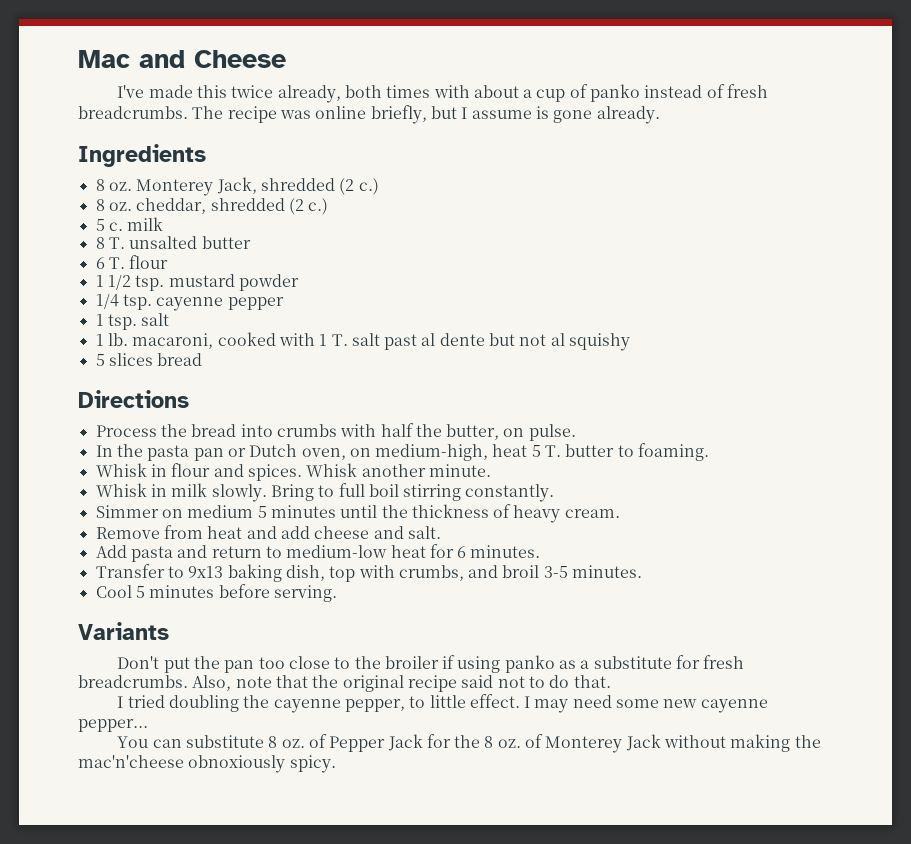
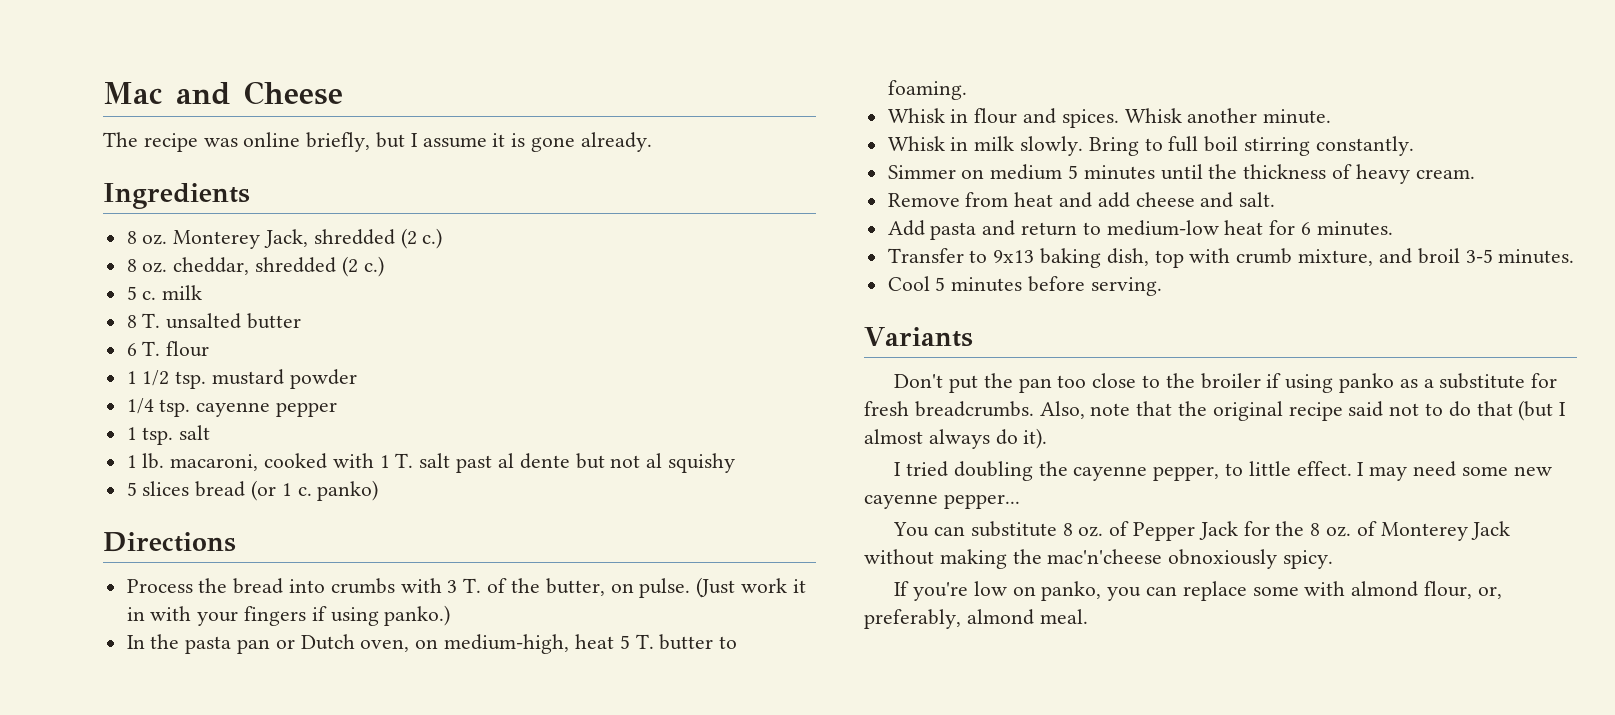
- I've made this twice already, both times with about a cup of panko instead of fresh breadcrumbs. The recipe was online briefly, but I assume is gone already.
+ The recipe was online briefly, but I assume it is gone already.
- 5 slices bread
+ 5 slices bread (or 1 c. panko)
- Process the bread into crumbs with half the butter, on pulse.
+ Process the bread into crumbs with 3 T. of the butter, on pulse. (Just work it in with your fingers if using panko.)
- Transfer to 9x13 baking dish, top with crumbs, and broil 3-5 minutes.
+ Transfer to 9x13 baking dish, top with crumb mixture, and broil 3-5 minutes.
- Also, note that the original recipe said not to do that.
+ Also, note that the original recipe said not to do that (but I almost always do it).
+ If you're low on panko, you can replace some with almond flour, or, preferably, almond meal.

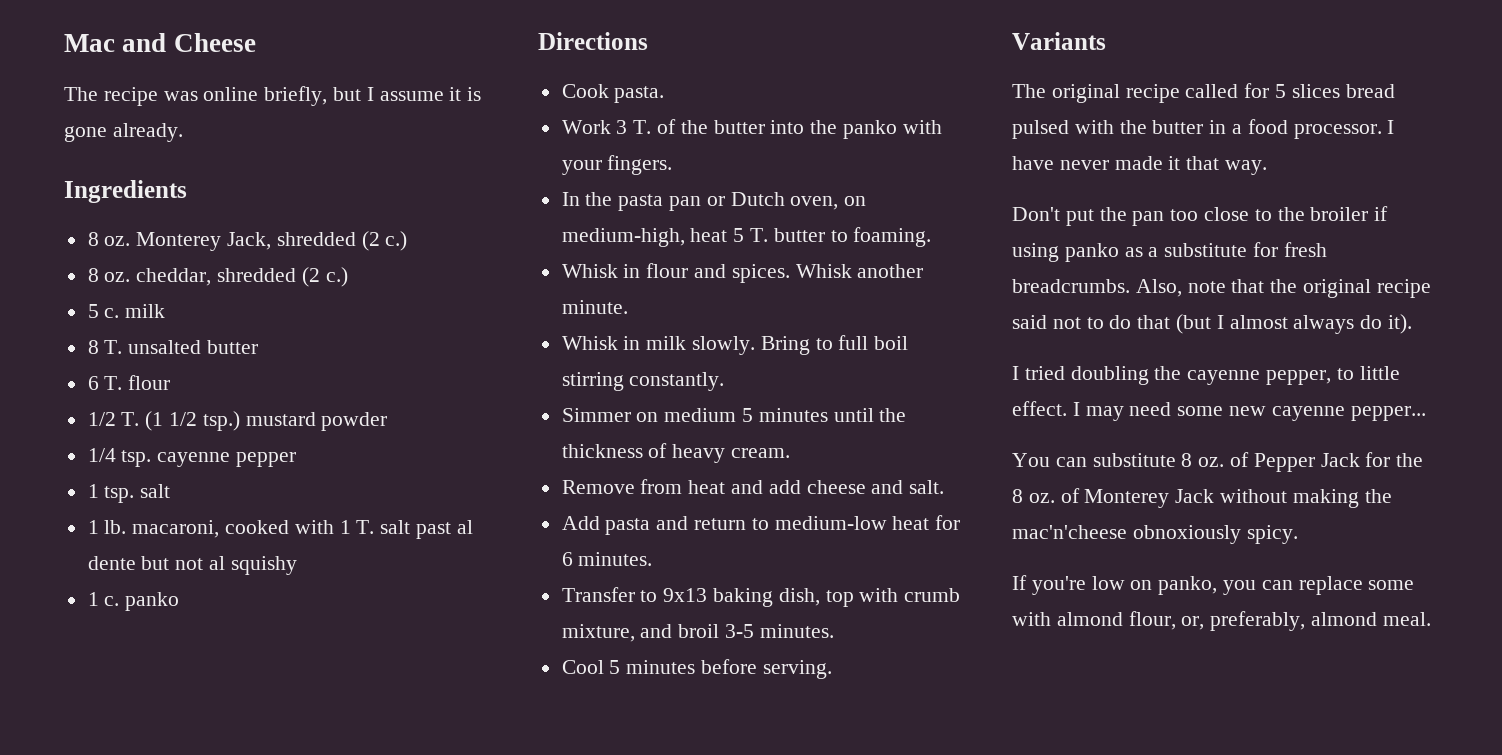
- 1 1/2 tsp. mustard powder
+ 1/2 T. (1 1/2 tsp.) mustard powder
- 5 slices bread (or 1 c. panko)
+ 1 c. panko
- Process the bread into crumbs with 3 T. of the butter, on pulse. (Just work it in with your fingers if using panko.)
+ Cook pasta.
+ Work 3 T. of the butter into the panko with your fingers.
+ The original recipe called for 5 slices bread pulsed with the butter in a food processor. I have never made it that way.

